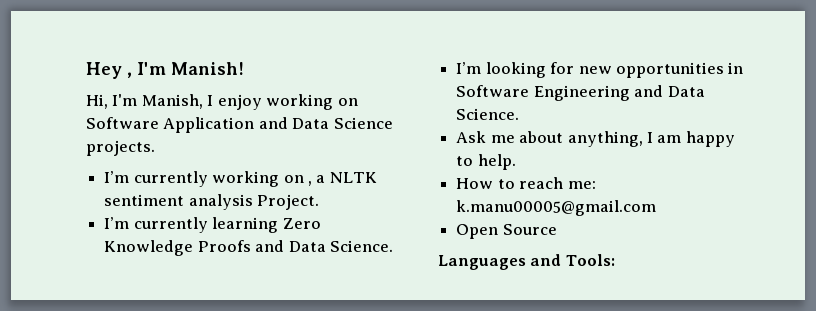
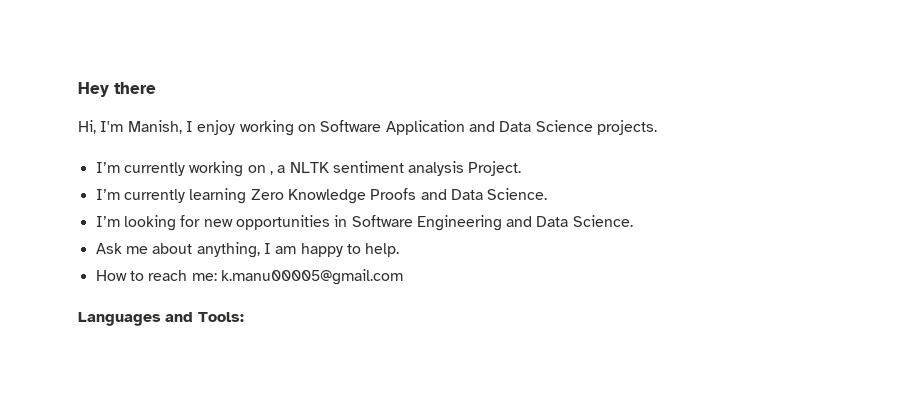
- Hey , I'm Manish!
+ Hey there
- Open Source

